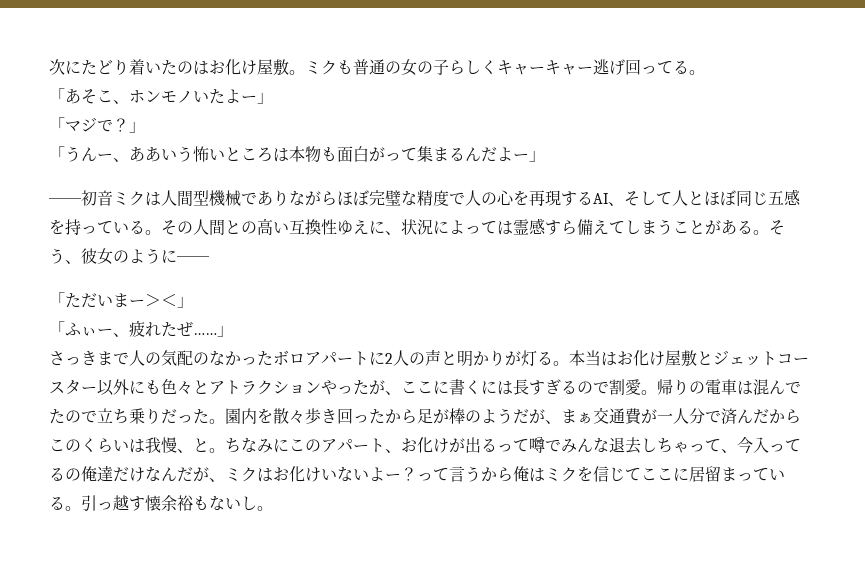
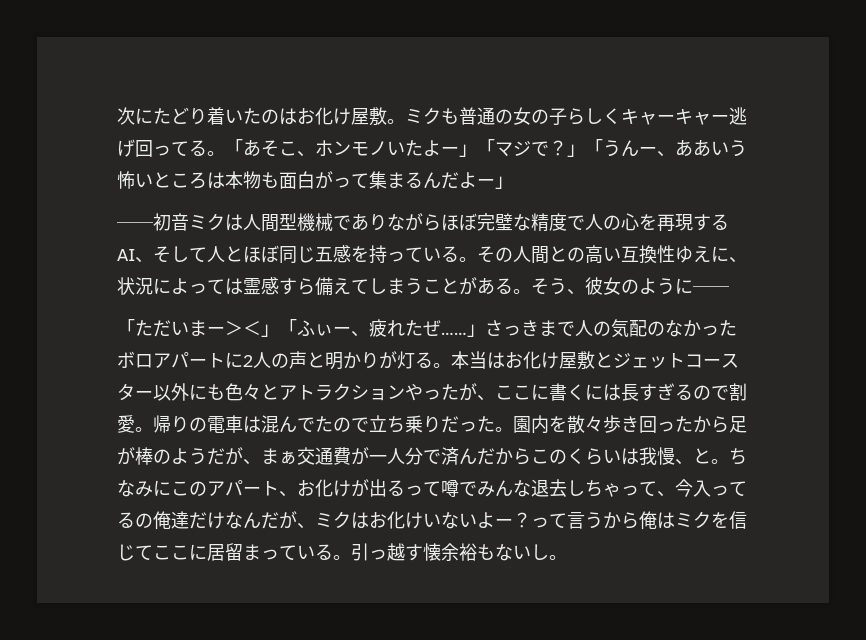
- ミクも普通の女の子らしくキャーキャー逃げ回ってる。
- 「あそこ、ホンモノいたよー」
- 「マジで？」
- 「うんー、ああいう怖いところは本物も面白がって集まるんだよー」
+ ミクも普通の女の子らしくキャーキャー逃げ回ってる。「あそこ、ホンモノいたよー」「マジで？」「うんー、ああいう怖いところは本物も面白がって集まるんだよー」
- 「ただいまー＞＜」
- 「ふぃー、疲れたぜ……」
- さっきまで人の気配のなかったボロアパートに2人の声と明かりが灯る。
+ 「ただいまー＞＜」「ふぃー、疲れたぜ……」さっきまで人の気配のなかったボロアパートに2人の声と明かりが灯る。

